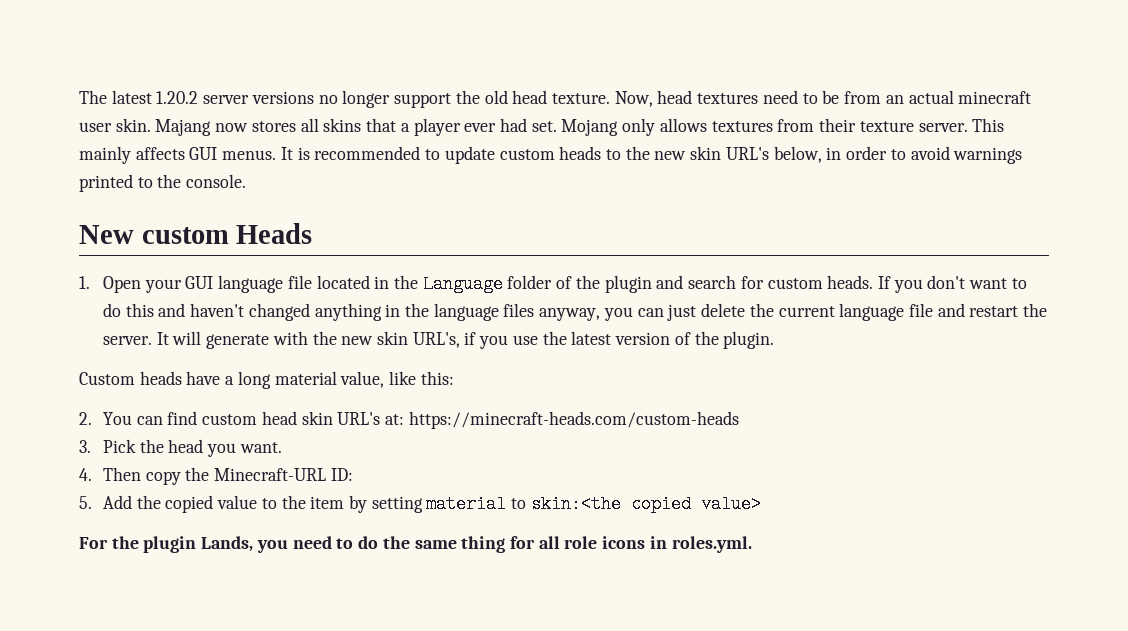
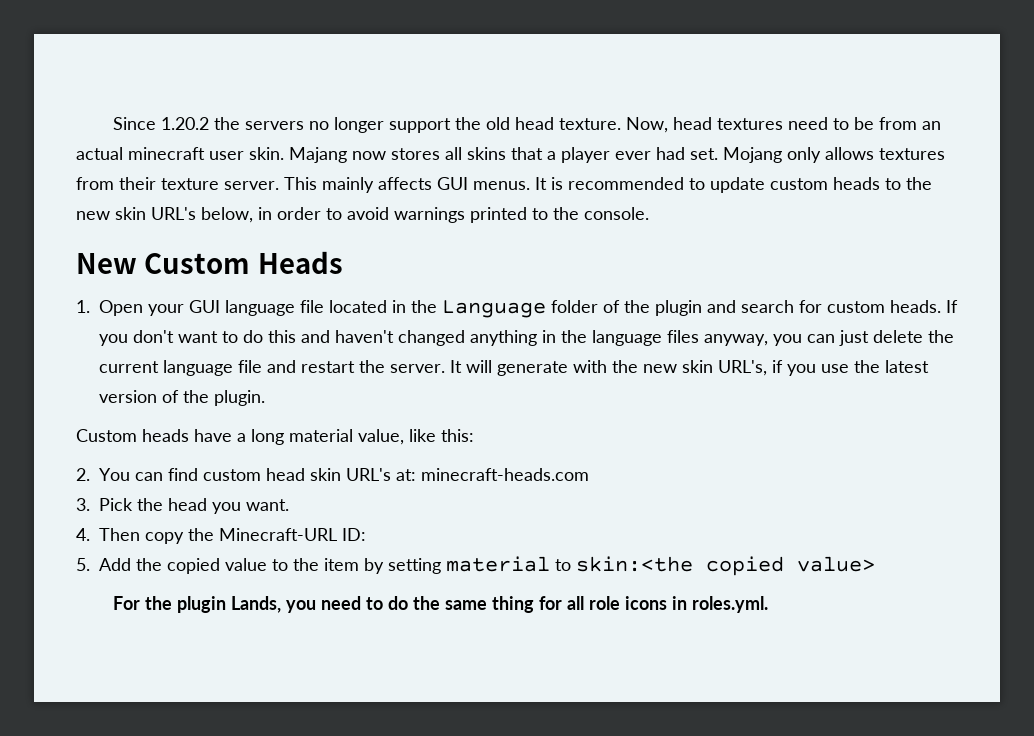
- The latest 1.20.2 server versions no longer support the old head texture.
+ Since 1.20.2 the servers no longer support the old head texture.
- New custom Heads
+ New Custom Heads
- 2. You can find custom head skin URL's at: https://minecraft-heads.com/custom-heads
+ 2. You can find custom head skin URL's at: minecraft-heads.com

